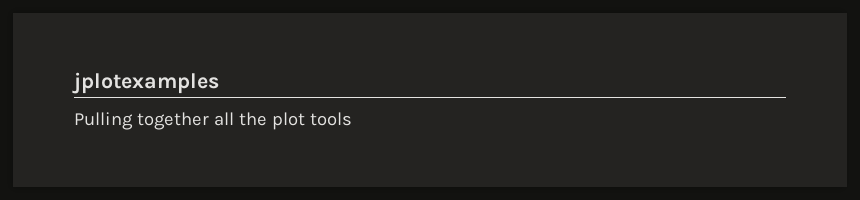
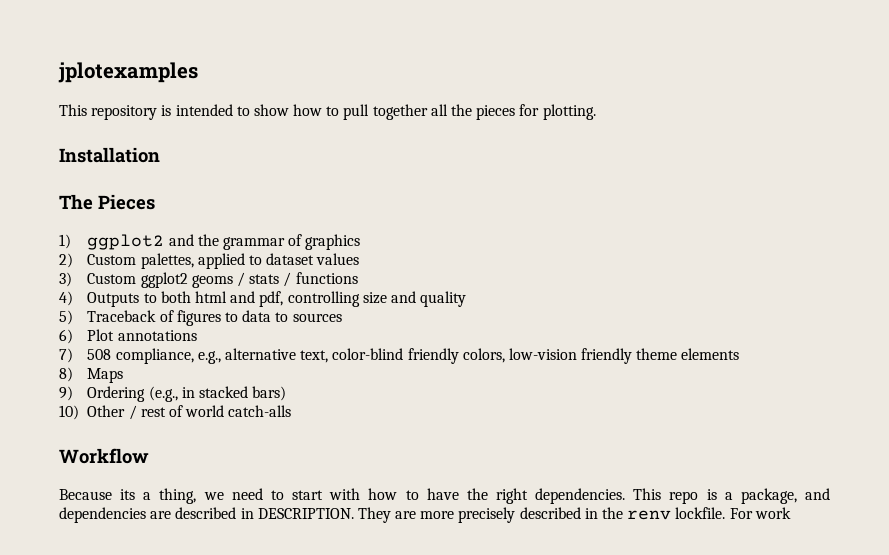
- Pulling together all the plot tools
+ This repository is intended to show how to pull together all the pieces for plotting.
+ Installation
+ The Pieces
+ 1) ggplot2 and the grammar of graphics
+ 2) Custom palettes, applied to dataset values
+ 3) Custom ggplot2 geoms / stats / functions
+ 4) Outputs to both html and pdf, controlling size and quality
+ 5) Traceback of figures to data to sources
+ 6) Plot annotations
+ 7) 508 compliance, e.g., alternative text, color-blind friendly colors, low-vision friendly theme elements
+ 8) Maps
+ 9) Ordering (e.g., in stacked bars)
+ 10) Other / rest of world catch-alls
+ Workflow
+ Because its a thing, we need to start with how to have the right dependencies. This repo is a package, and dependencies are described in DESCRIPTION. They are more precisely described in the renv lockfile. For work

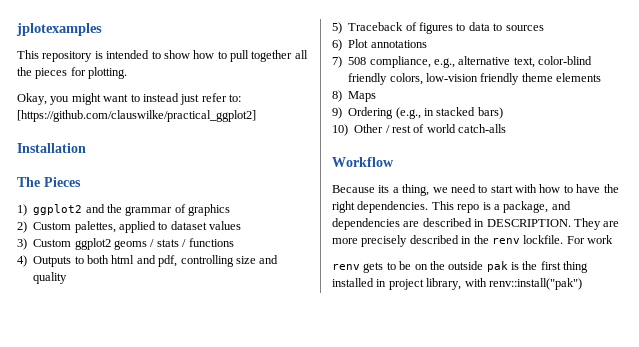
+ Okay, you might want to instead just refer to: [https://github.com/clauswilke/practical_ggplot2]
+ renv gets to be on the outside pak is the first thing installed in project library, with renv::install("pak")

